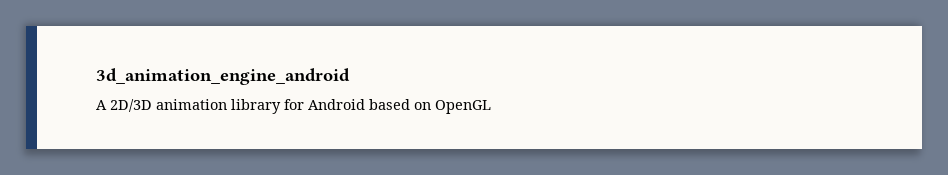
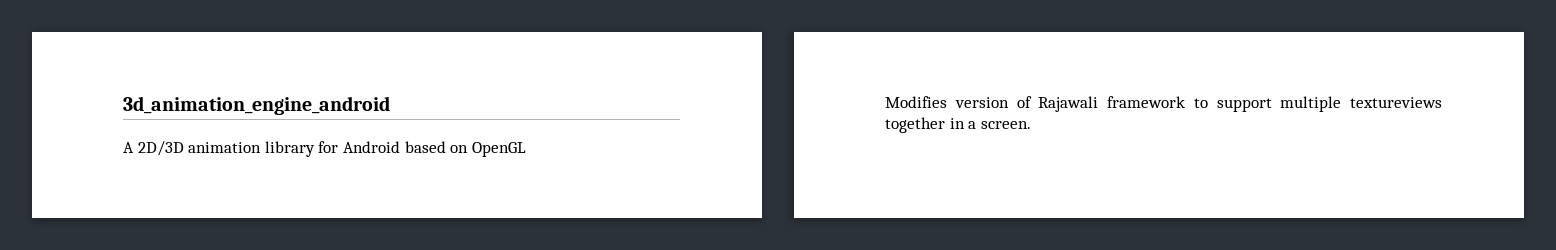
+ Modifies version of Rajawali framework to support multiple textureviews together in a screen.

